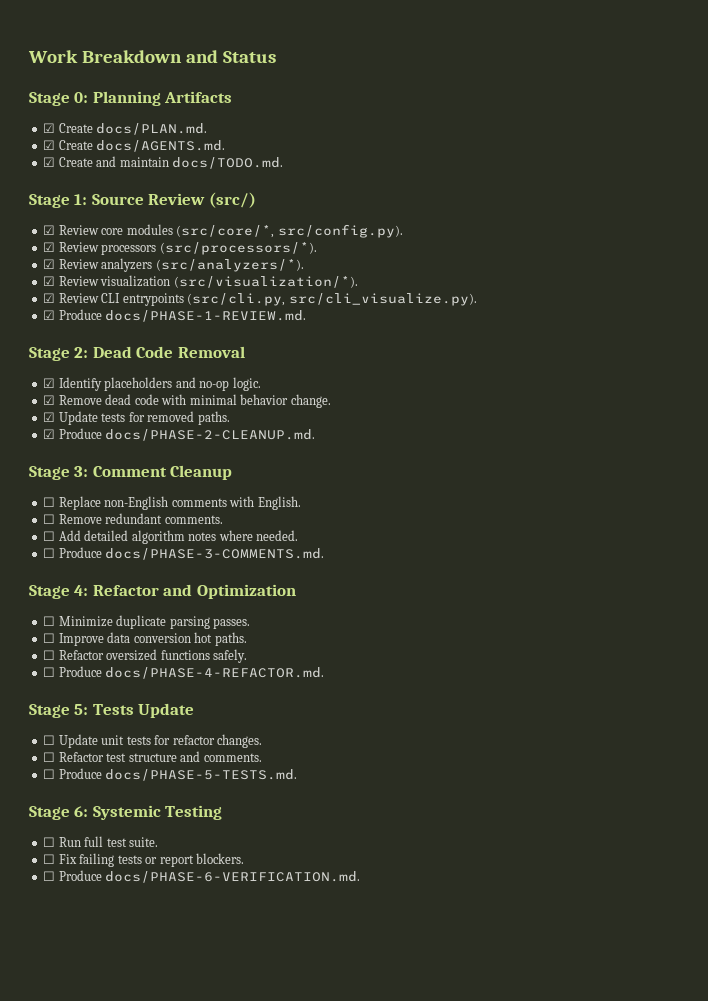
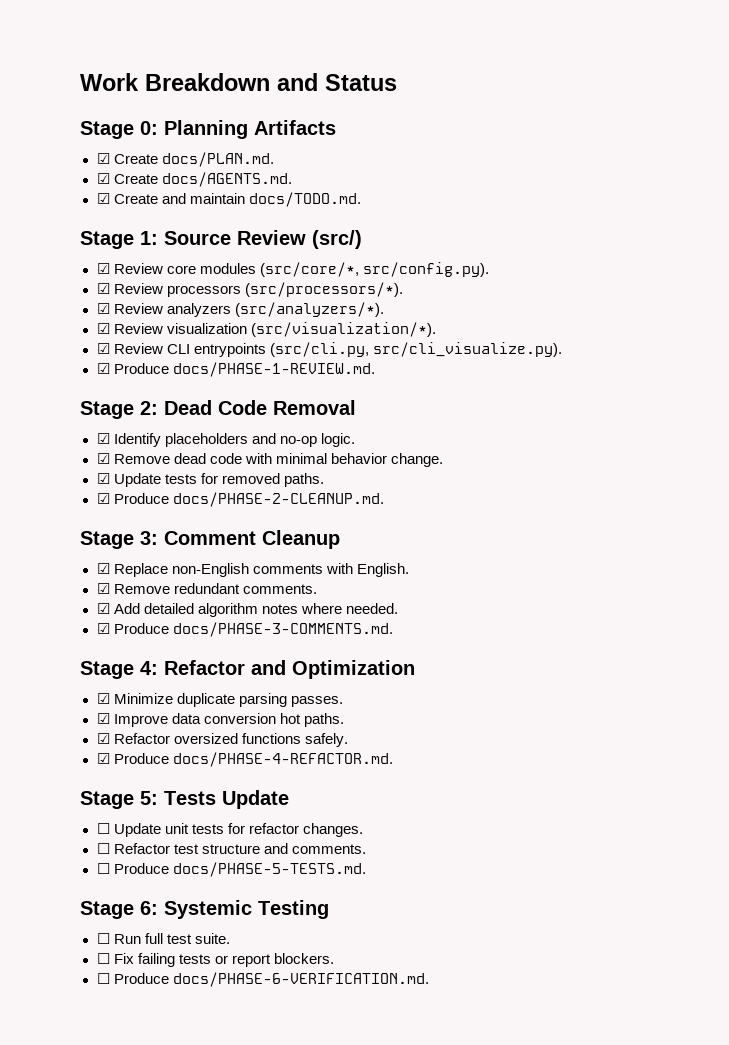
- ☐ Replace non-English comments with English.
+ ☑ Replace non-English comments with English.
- ☐ Remove redundant comments.
+ ☑ Remove redundant comments.
- ☐ Add detailed algorithm notes where needed.
+ ☑ Add detailed algorithm notes where needed.
- ☐ Produce docs/PHASE-3-COMMENTS.md.
+ ☑ Produce docs/PHASE-3-COMMENTS.md.
- ☐ Minimize duplicate parsing passes.
+ ☑ Minimize duplicate parsing passes.
- ☐ Improve data conversion hot paths.
+ ☑ Improve data conversion hot paths.
- ☐ Refactor oversized functions safely.
+ ☑ Refactor oversized functions safely.
- ☐ Produce docs/PHASE-4-REFACTOR.md.
+ ☑ Produce docs/PHASE-4-REFACTOR.md.

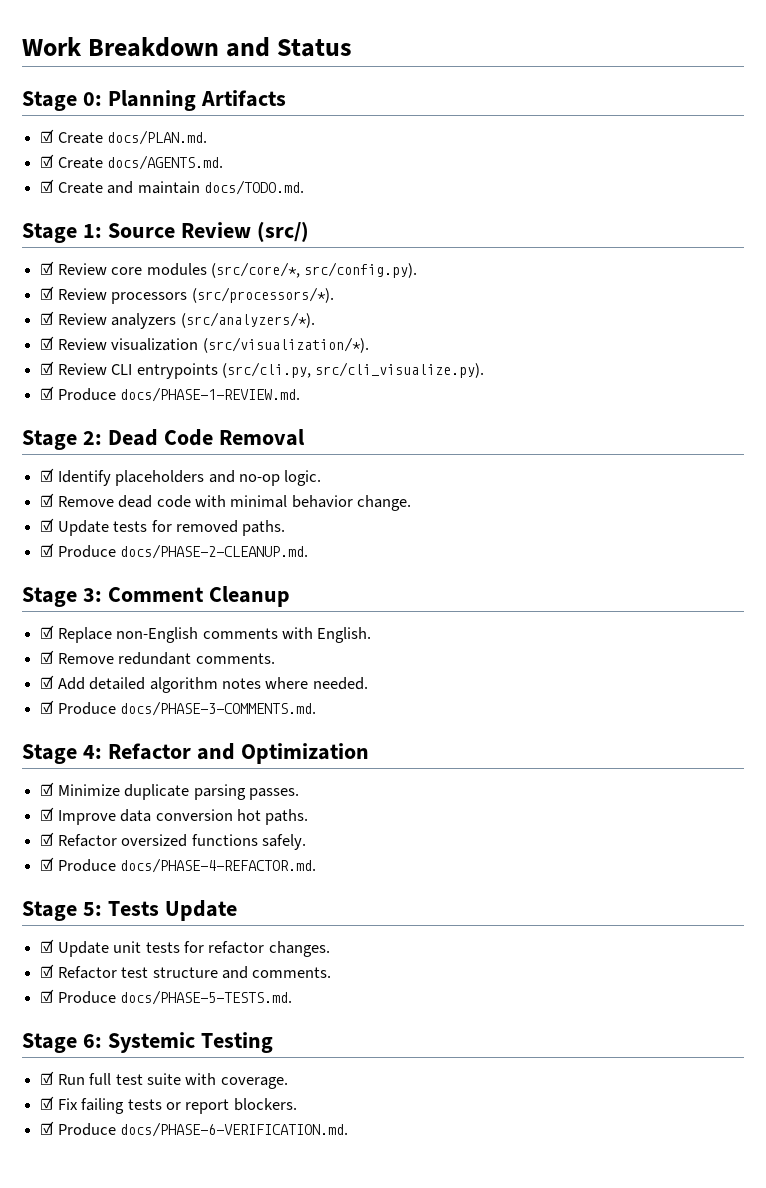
- ☐ Update unit tests for refactor changes.
+ ☑ Update unit tests for refactor changes.
- ☐ Refactor test structure and comments.
+ ☑ Refactor test structure and comments.
- ☐ Produce docs/PHASE-5-TESTS.md.
+ ☑ Produce docs/PHASE-5-TESTS.md.
- ☐ Run full test suite.
- ☐ Fix failing tests or report blockers.
+ ☑ Run full test suite with coverage.
+ ☑ Fix failing tests or report blockers.
- ☐ Produce docs/PHASE-6-VERIFICATION.md.
+ ☑ Produce docs/PHASE-6-VERIFICATION.md.

